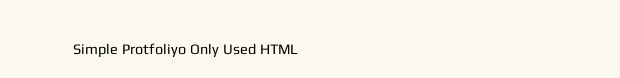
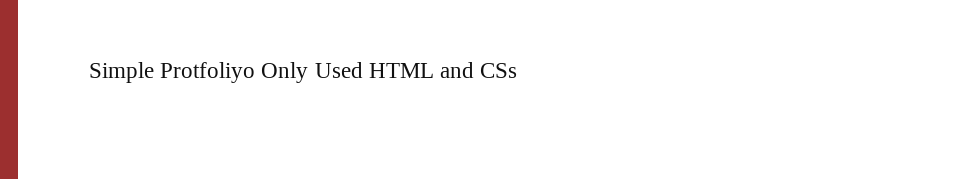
- Simple Protfoliyo Only Used HTML
+ Simple Protfoliyo Only Used HTML and CSs

